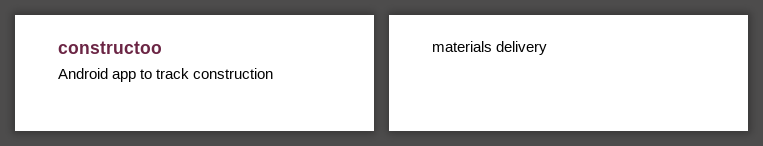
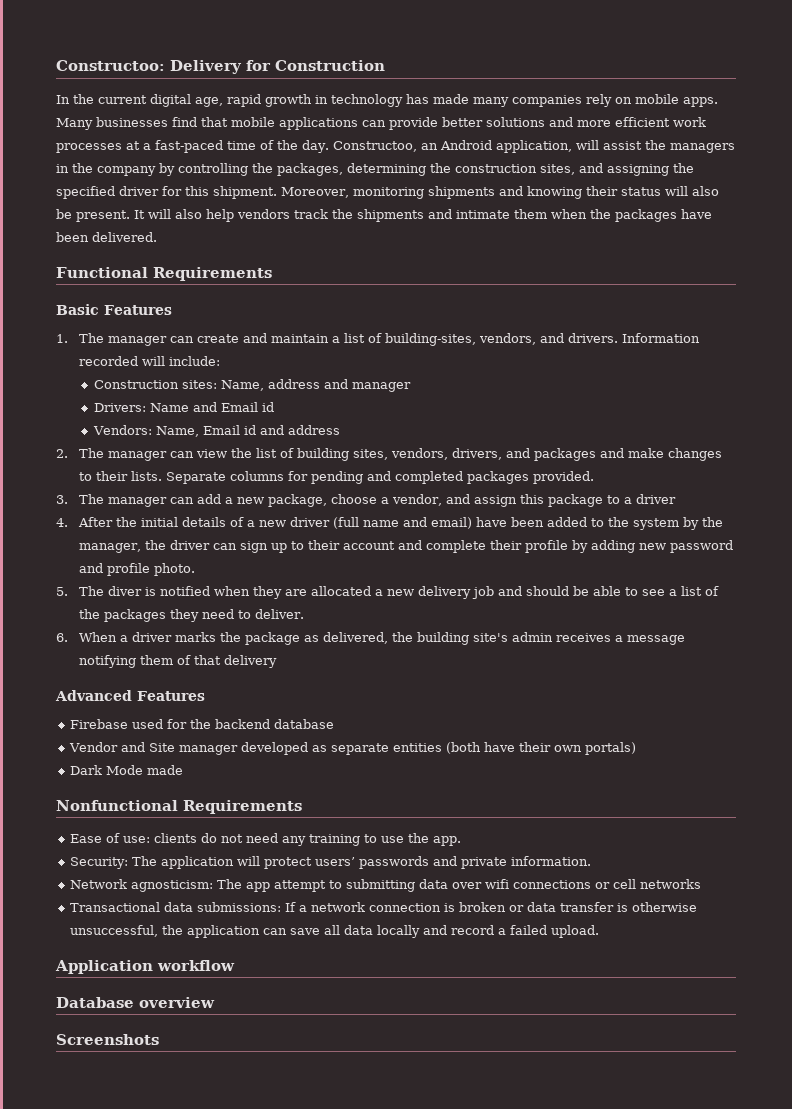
- constructoo
- Android app to track construction materials delivery
+ Constructoo: Delivery for Construction
+ In the current digital age, rapid growth in technology has made many companies rely on mobile apps. Many businesses find that mobile applications can provide better solutions and more efficient work processes at a fast-paced time of the day. Constructoo, an Android application, will assist the managers in the company by controlling the packages, determining the construction sites, and assigning the specified driver for this shipment. Moreover, monitoring shipments and knowing their status will also be present. It will also help vendors track the shipments and intimate them when the packages have been delivered.
+ Functional Requirements
+ Basic Features
+ 1. The manager can create and maintain a list of building-sites, vendors, and drivers. Information recorded will include:
+ Construction sites: Name, address and manager
+ Drivers: Name and Email id
+ Vendors: Name, Email id and address
+ 2. The manager can view the list of building sites, vendors, drivers, and packages and make changes to their lists. Separate columns for pending and completed packages provided.
+ 3. The manager can add a new package, choose a vendor, and assign this package to a driver
+ 4. After the initial details of a new driver (full name and email) have been added to the system by the manager, the driver can sign up to their account and complete their profile by adding new password and profile photo.
+ 5. The diver is notified when they are allocated a new delivery job and should be able to see a list of the packages they need to deliver.
+ 6. When a driver marks the package as delivered, the building site's admin receives a message notifying them of that delivery
+ Advanced Features
+ Firebase used for the backend database
+ Vendor and Site manager developed as separate entities (both have their own portals)
+ Dark Mode made
+ Nonfunctional Requirements
+ Ease of use: clients do not need any training to use the app.
+ Security: The application will protect users’ passwords and private information.
+ Network agnosticism: The app attempt to submitting data over wifi connections or cell networks
+ Transactional data submissions: If a network connection is broken or data transfer is otherwise unsuccessful, the application can save all data locally and record a failed upload.
+ Application workflow
+ Database overview
+ Screenshots

